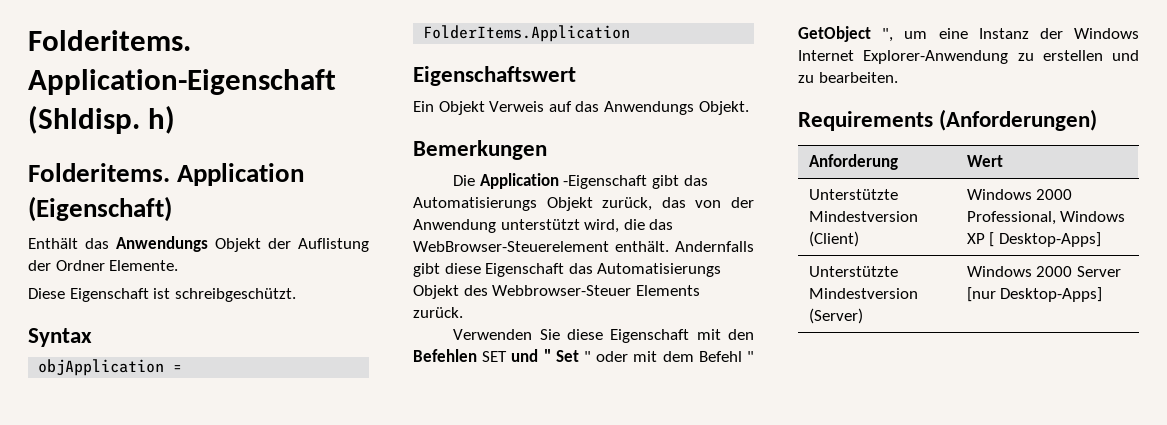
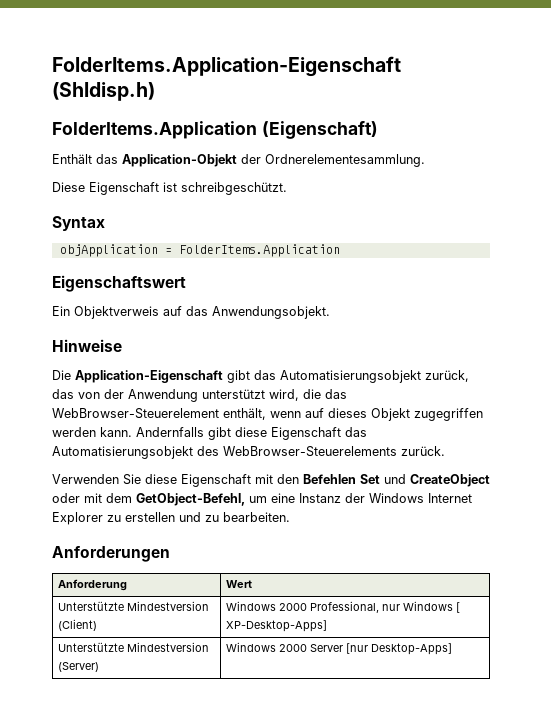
- Folderitems. Application-Eigenschaft (Shldisp. h)
- Folderitems. Application (Eigenschaft)
- Enthält das Anwendungs Objekt der Auflistung der Ordner Elemente.
+ FolderItems.Application-Eigenschaft (Shldisp.h)
+ FolderItems.Application (Eigenschaft)
+ Enthält das Application-Objekt der Ordnerelementesammlung.
- Ein Objekt Verweis auf das Anwendungs Objekt.
- Bemerkungen
- Die Application -Eigenschaft gibt das Automatisierungs Objekt zurück, das von der Anwendung unterstützt wird, die das WebBrowser-Steuerelement enthält.
+ Ein Objektverweis auf das Anwendungsobjekt.
+ Hinweise
+ Die Application-Eigenschaft gibt das Automatisierungsobjekt zurück, das von der Anwendung unterstützt wird, die das WebBrowser-Steuerelement enthält, wenn auf dieses Objekt zugegriffen werden kann.
- Andernfalls gibt diese Eigenschaft das Automatisierungs Objekt des Webbrowser-Steuer Elements zurück.
+ Andernfalls gibt diese Eigenschaft das Automatisierungsobjekt des WebBrowser-Steuerelements zurück.
- Verwenden Sie diese Eigenschaft mit den Befehlen SET und " Set " oder mit dem Befehl " GetObject ", um eine Instanz der Windows Internet Explorer-Anwendung zu erstellen und zu bearbeiten.
+ Verwenden Sie diese Eigenschaft mit den Befehlen Set und CreateObject oder mit dem GetObject-Befehl, um eine Instanz der Windows Internet Explorer zu erstellen und zu bearbeiten.
- Requirements (Anforderungen)
+ Anforderungen
- Unterstützte Mindestversion (Client) | Windows 2000 Professional, Windows XP [ Desktop-Apps]
+ Unterstützte Mindestversion (Client) | Windows 2000 Professional, nur Windows [ XP-Desktop-Apps]

